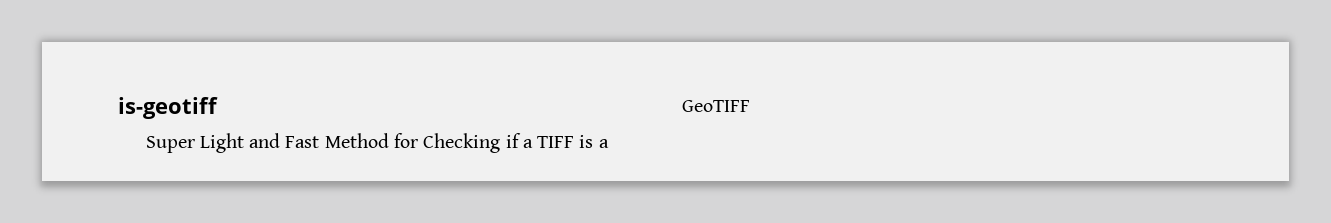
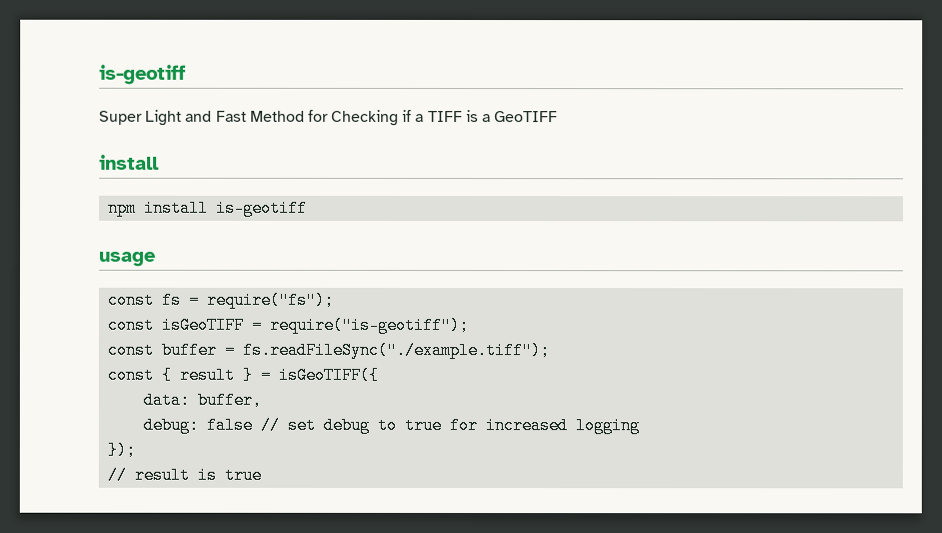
  Super Light and Fast Method for Checking if a TIFF is a GeoTIFF
+ install
+ npm install is-geotiff
+ usage
+ const fs = require("fs");
+ const isGeoTIFF = require("is-geotiff");
+ const buffer = fs.readFileSync("./example.tiff");
+ const { result } = isGeoTIFF({
+ data: buffer,
+ debug: false // set debug to true for increased logging
+ });
+ // result is true

